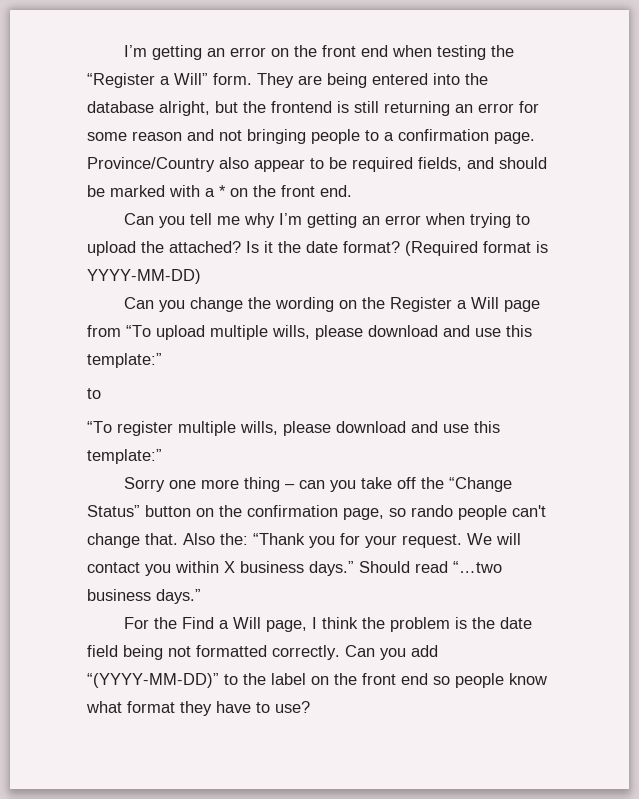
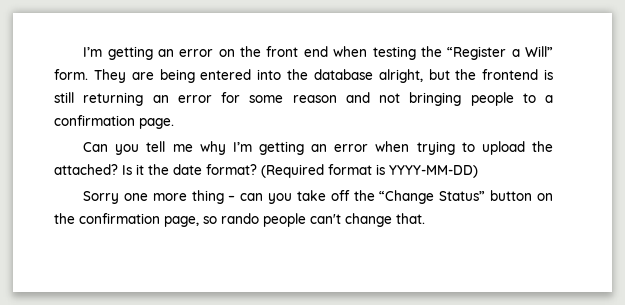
- Province/Country also appear to be required fields, and should be marked with a * on the front end.
- Can you change the wording on the Register a Will page from “To upload multiple wills, please download and use this template:”
- to
- “To register multiple wills, please download and use this template:”
- Also the: “Thank you for your request. We will contact you within X business days.” Should read “…two business days.”
- For the Find a Will page, I think the problem is the date field being not formatted correctly. Can you add “(YYYY-MM-DD)” to the label on the front end so people know what format they have to use?

